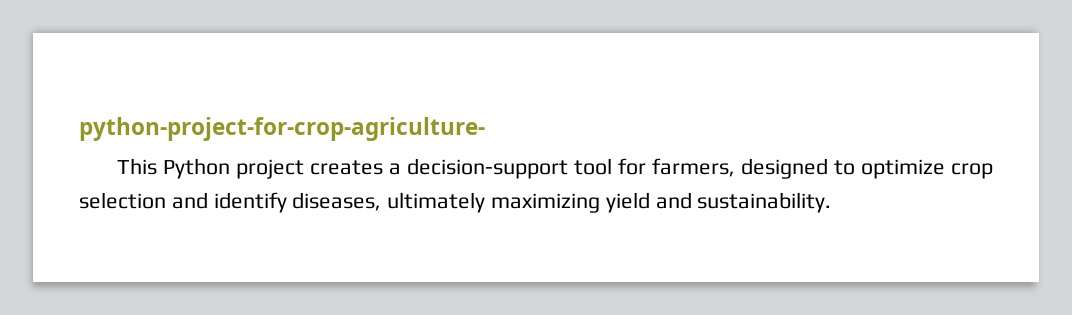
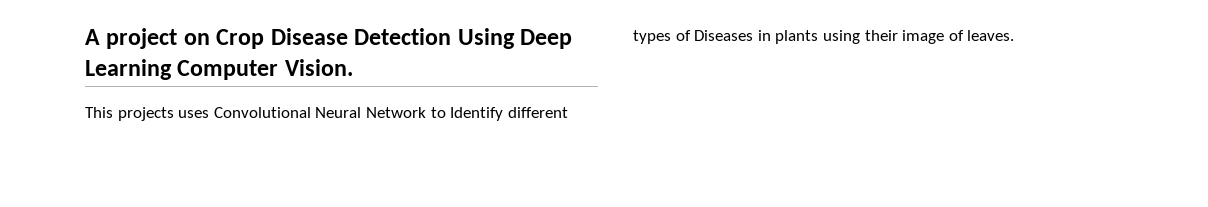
- python-project-for-crop-agriculture-
- This Python project creates a decision-support tool for farmers, designed to optimize crop selection and identify diseases, ultimately maximizing yield and sustainability.
+ A project on Crop Disease Detection Using Deep Learning Computer Vision.
+ This projects uses Convolutional Neural Network to Identify different types of Diseases in plants using their image of leaves.

